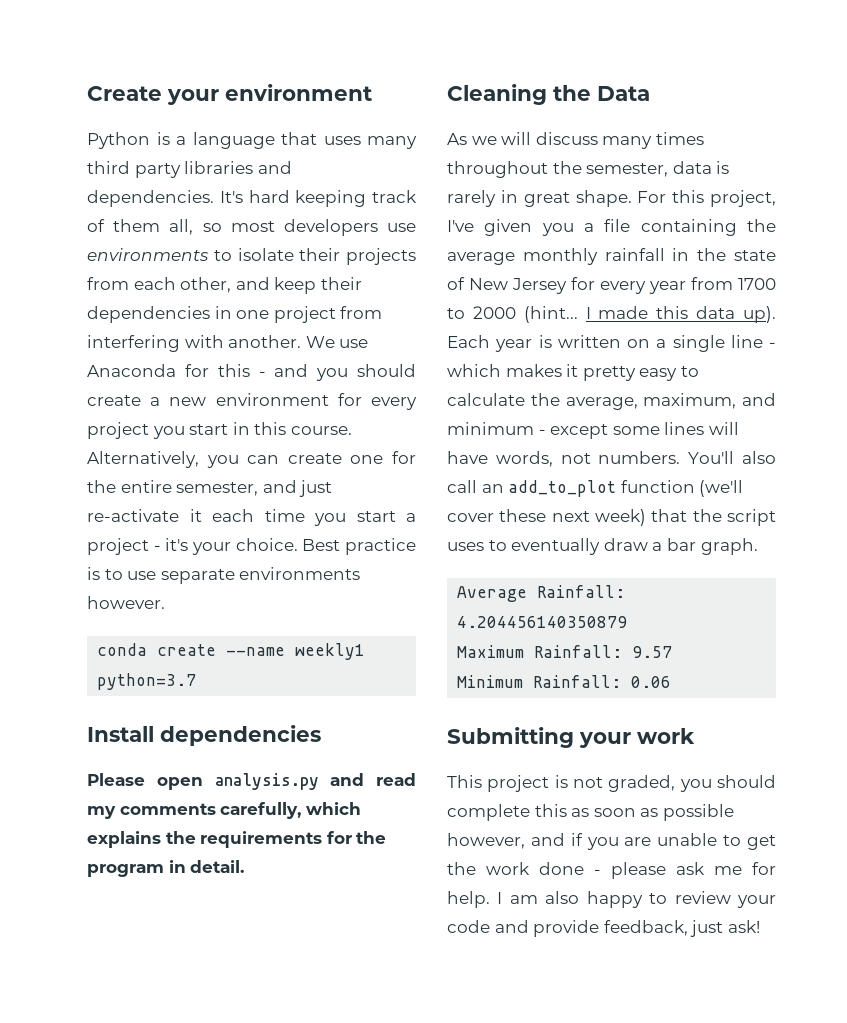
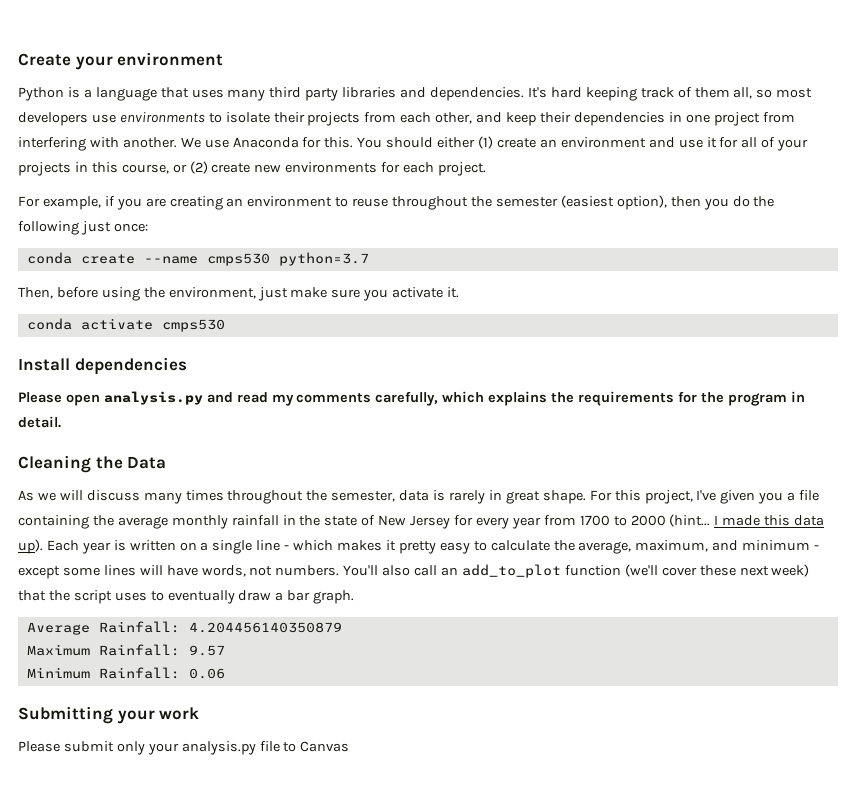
- We use Anaconda for this - and you should create a new environment for every project you start in this course. Alternatively, you can create one for the entire semester, and just re-activate it each time you start a project - it's your choice. Best practice is to use separate environments however.
+ We use Anaconda for this. You should either (1) create an environment and use it for all of your projects in this course, or (2) create new environments for each project.
+ For example, if you are creating an environment to reuse throughout the semester (easiest option), then you do the following just once:
- conda create --name weekly1 python=3.7
+ conda create --name cmps530 python=3.7
+ Then, before using the environment, just make sure you activate it.
+ conda activate cmps530
- This project is not graded, you should complete this as soon as possible however, and if you are unable to get the work done - please ask me for help. I am also happy to review your code and provide feedback, just ask!
+ Please submit only your analysis.py file to Canvas

